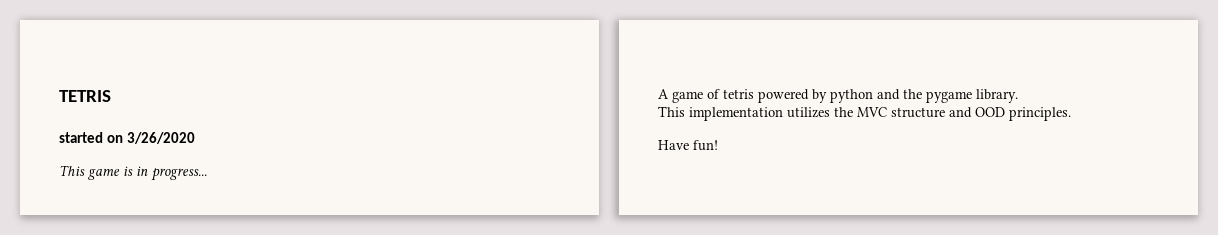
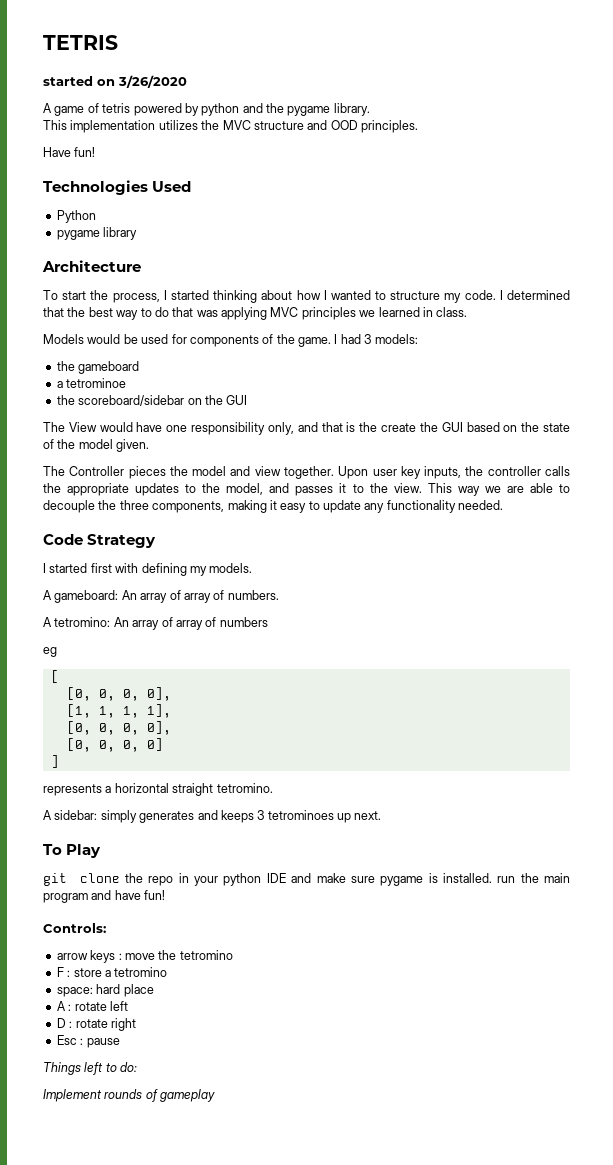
- This game is in progress...
+ Technologies Used
+ Python
+ pygame library
+ Architecture
+ To start the process, I started thinking about how I wanted to structure my code. I determined that the best way to do that was applying MVC principles we learned in class.
+ Models would be used for components of the game. I had 3 models:
+ the gameboard
+ a tetrominoe
+ the scoreboard/sidebar on the GUI
+ The View would have one responsibility only, and that is the create the GUI based on the state of the model given.
+ The Controller pieces the model and view together. Upon user key inputs, the controller calls the appropriate updates to the model, and passes it to the view. This way we are able to decouple the three components, making it easy to update any functionality needed.
+ Code Strategy
+ I started first with defining my models.
+ A gameboard: An array of array of numbers.
+ A tetromino: An array of array of numbers
+ eg
+ [
+ [0, 0, 0, 0],
+ [1, 1, 1, 1],
+ [0, 0, 0, 0],
+ [0, 0, 0, 0]
+ ]
+ represents a horizontal straight tetromino.
+ A sidebar: simply generates and keeps 3 tetrominoes up next.
+ To Play
+ git clone the repo in your python IDE and make sure pygame is installed. run the main program and have fun!
+ Controls:
+ arrow keys : move the tetromino
+ F : store a tetromino
+ space: hard place
+ A : rotate left
+ D : rotate right
+ Esc : pause
+ Things left to do:
+ Implement rounds of gameplay

